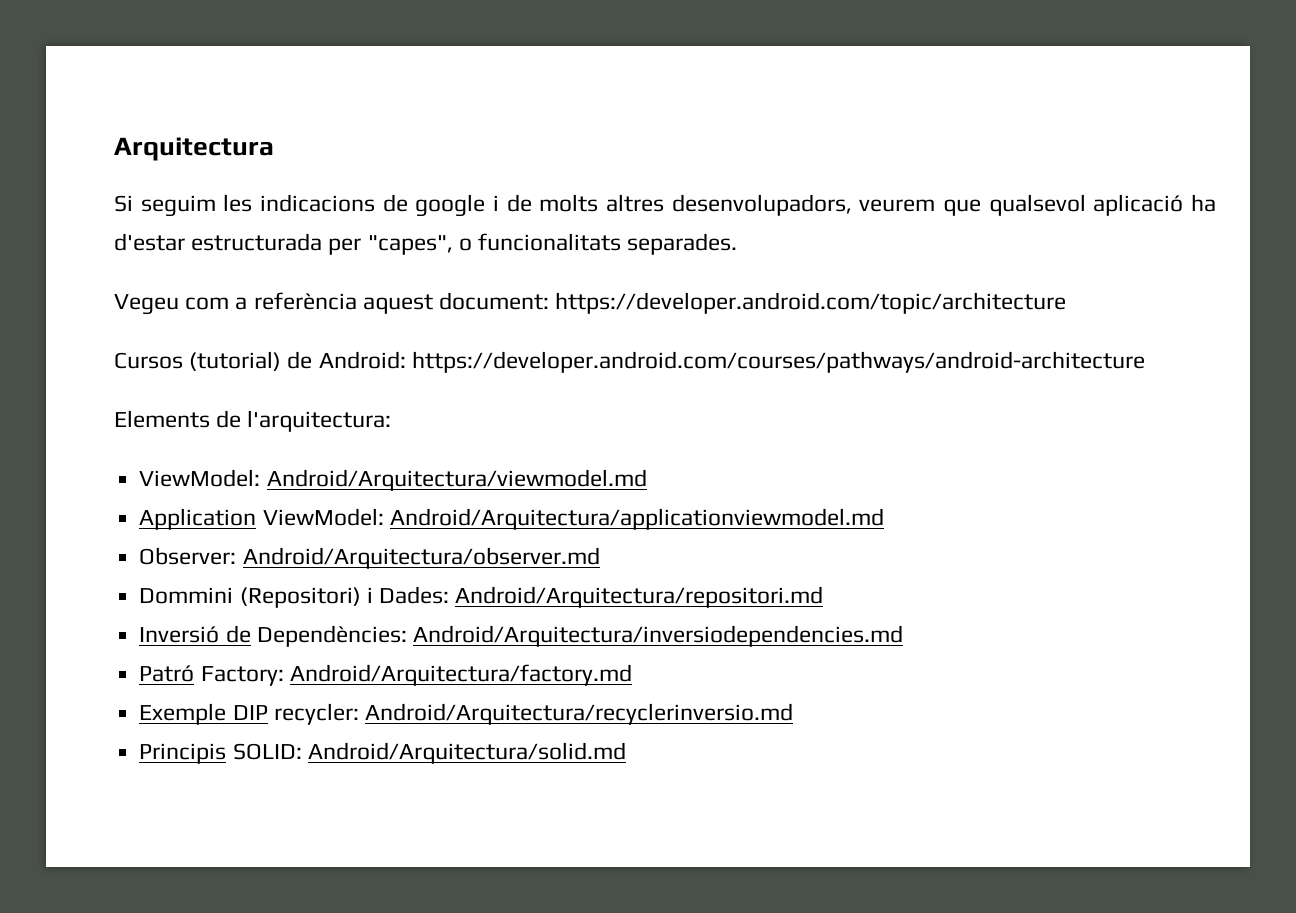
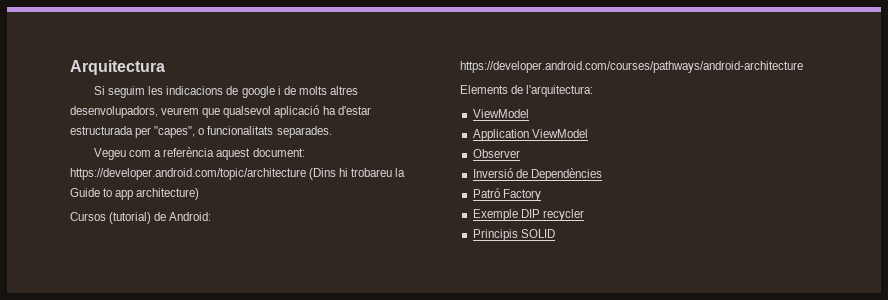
- Vegeu com a referència aquest document: https://developer.android.com/topic/architecture
+ Vegeu com a referència aquest document: https://developer.android.com/topic/architecture (Dins hi trobareu la Guide to app architecture)
  Elements de l'arquitectura:
- ViewModel: Android/Arquitectura/viewmodel.md
+ ViewModel
- Application ViewModel: Android/Arquitectura/applicationviewmodel.md
- Observer: Android/Arquitectura/observer.md
- Dommini (Repositori) i Dades: Android/Arquitectura/repositori.md
+ Application ViewModel
+ Observer
- Inversió de Dependències: Android/Arquitectura/inversiodependencies.md
+ Inversió de Dependències
- Patró Factory: Android/Arquitectura/factory.md
+ Patró Factory
- Exemple DIP recycler: Android/Arquitectura/recyclerinversio.md
+ Exemple DIP recycler
- Principis SOLID: Android/Arquitectura/solid.md
+ Principis SOLID

